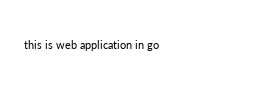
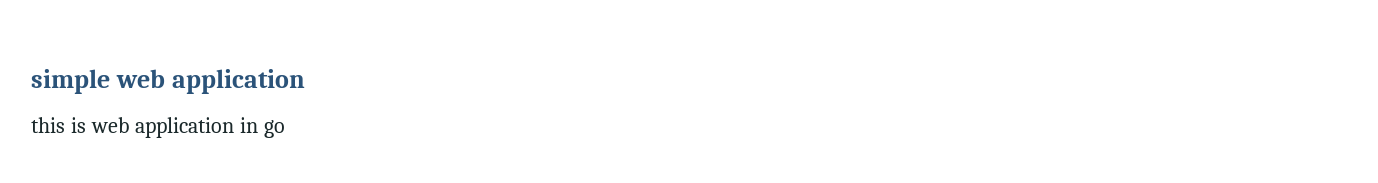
+ simple web application

